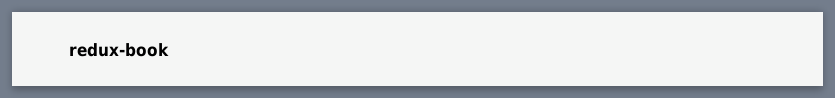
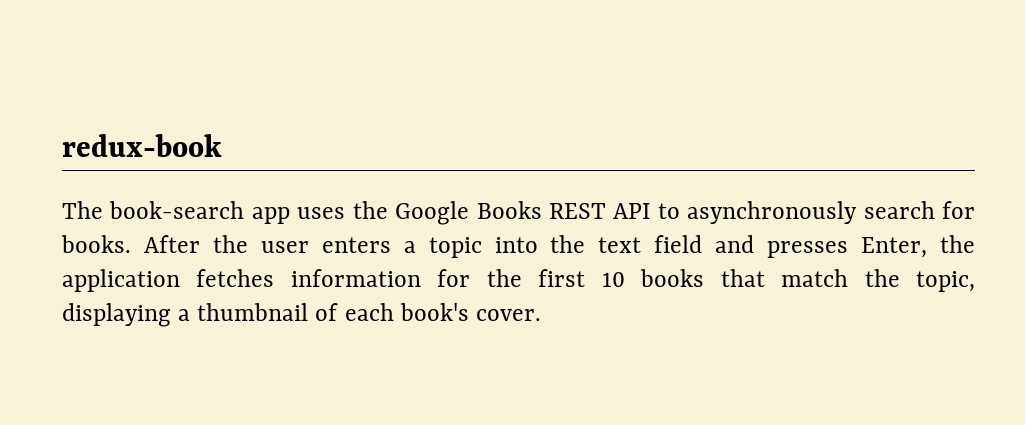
+ The book-search app uses the Google Books REST API to asynchronously search for books. After the user enters a topic into the text field and presses Enter, the application fetches information for the first 10 books that match the topic, displaying a thumbnail of each book's cover.

